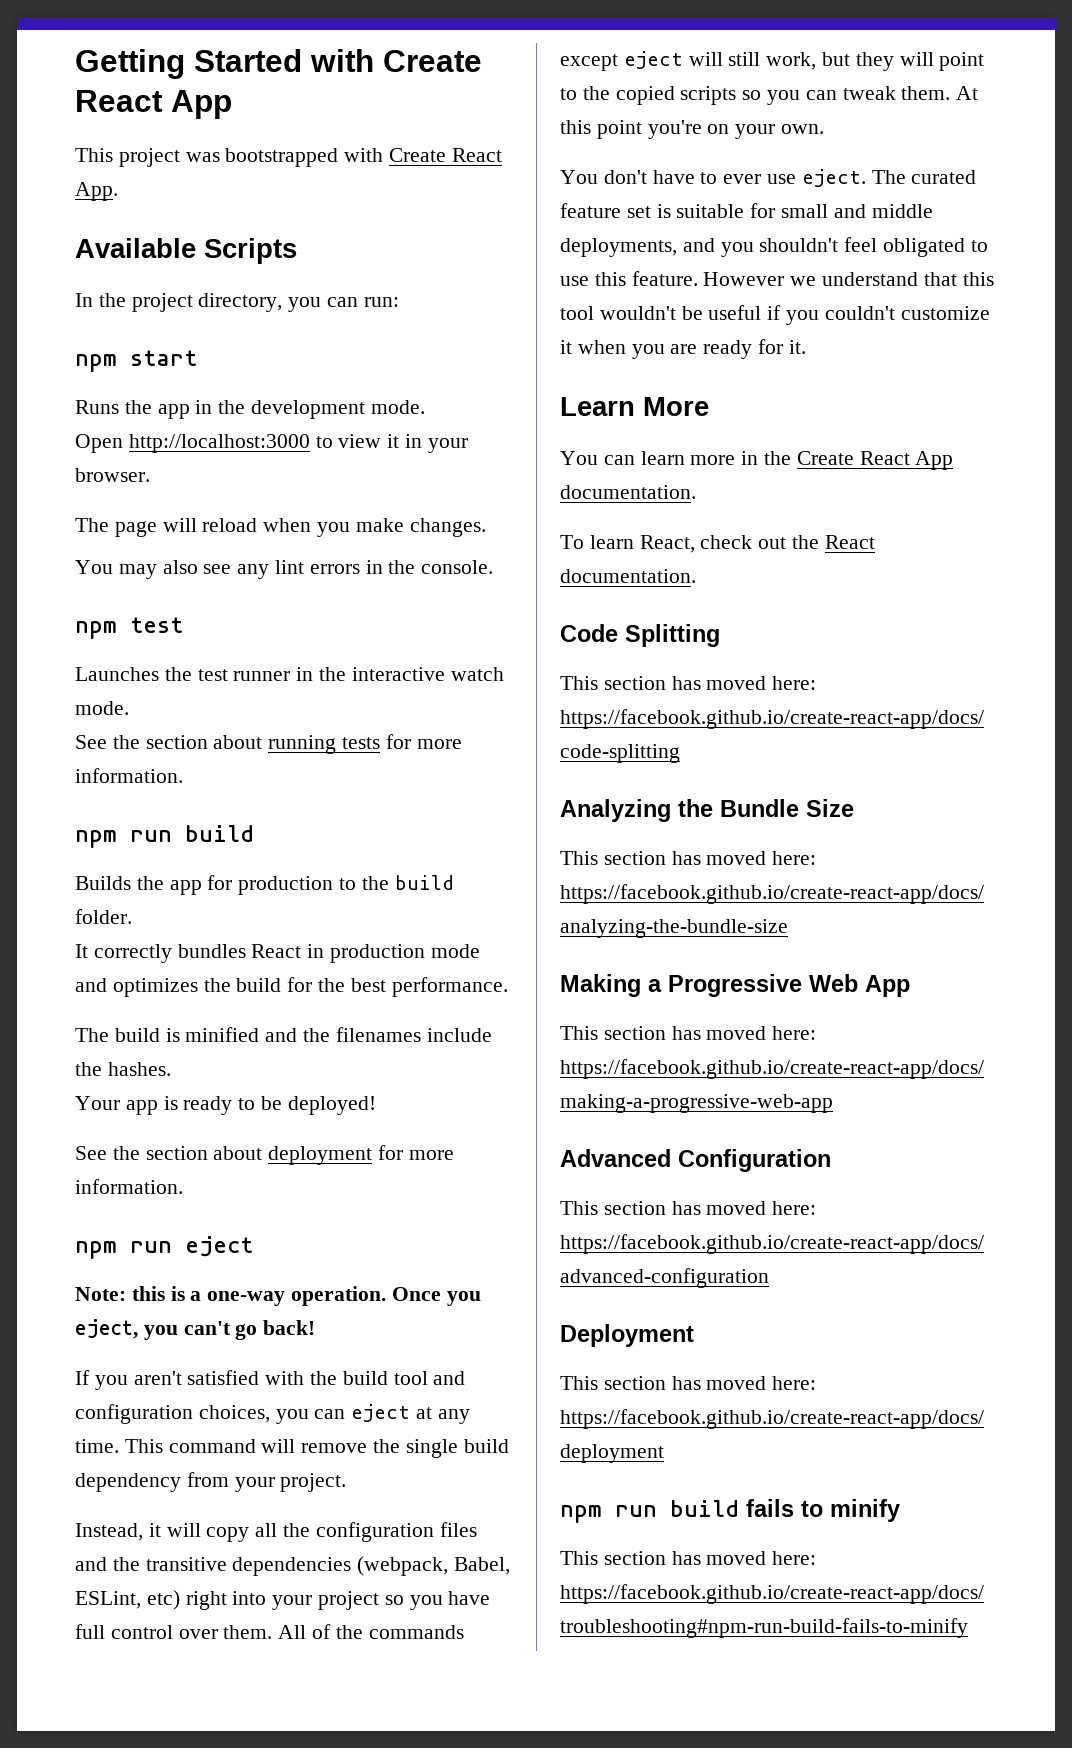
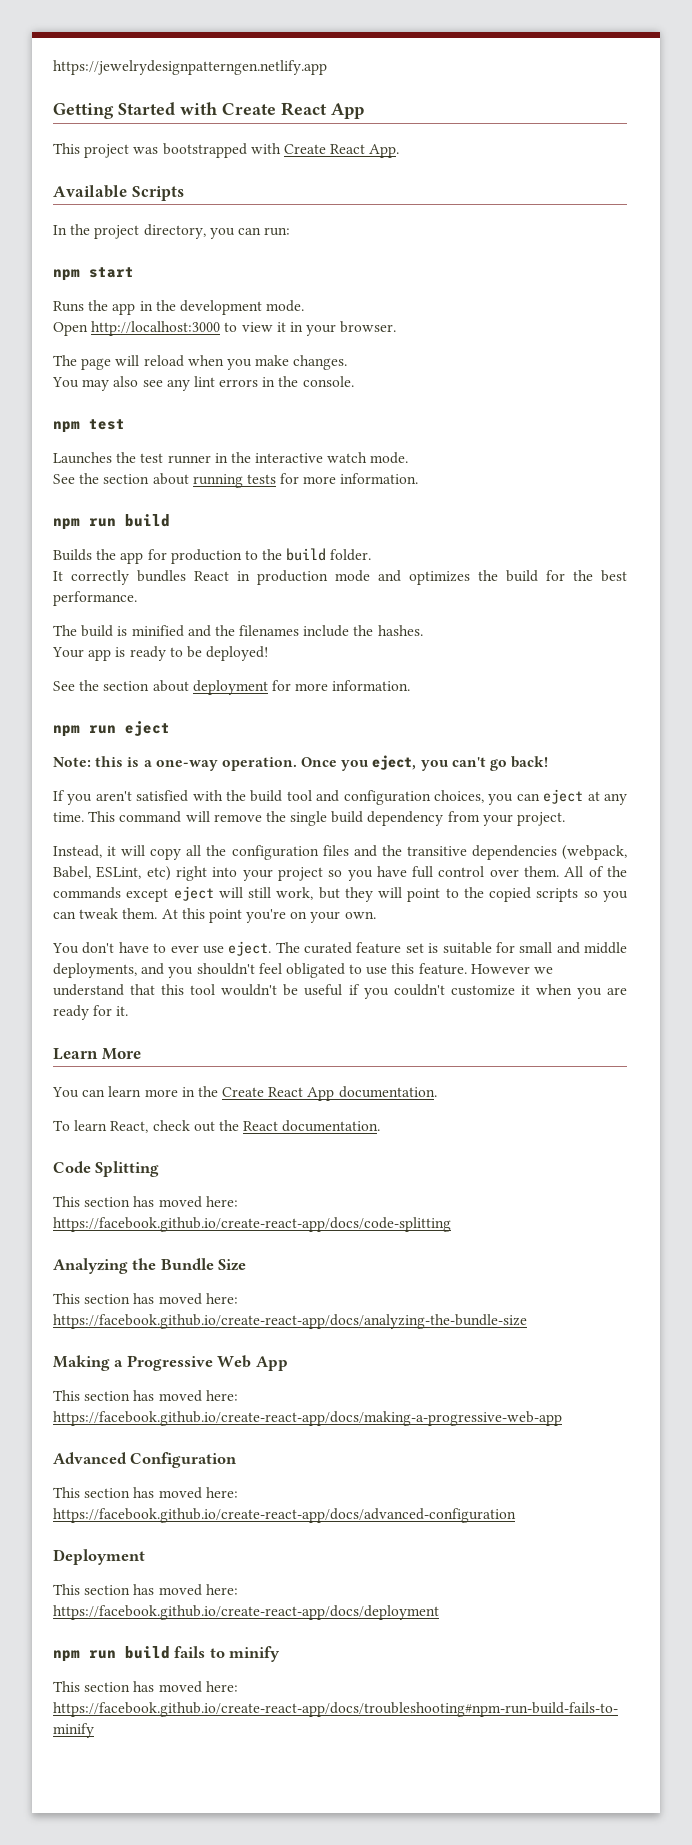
+ https://jewelrydesignpatterngen.netlify.app

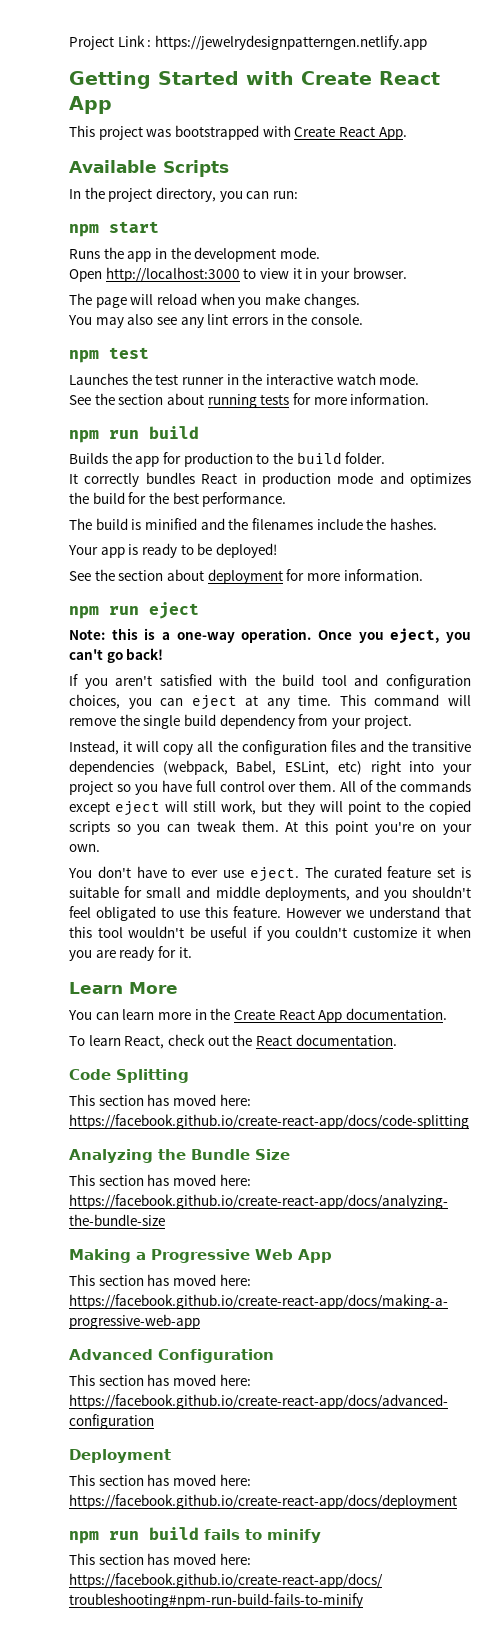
- https://jewelrydesignpatterngen.netlify.app
+ Project Link : https://jewelrydesignpatterngen.netlify.app

